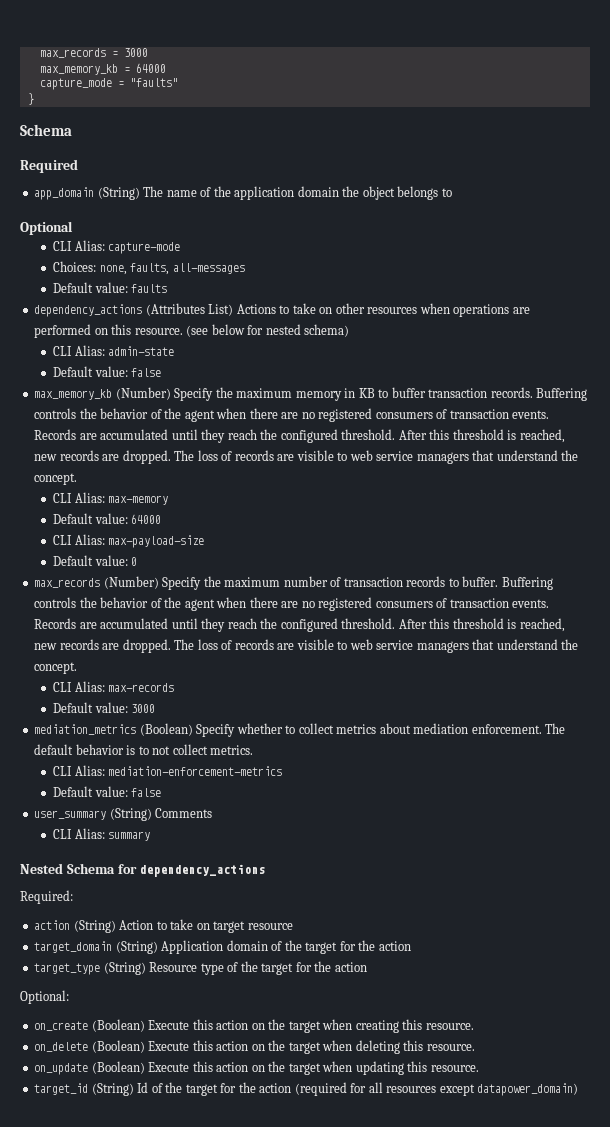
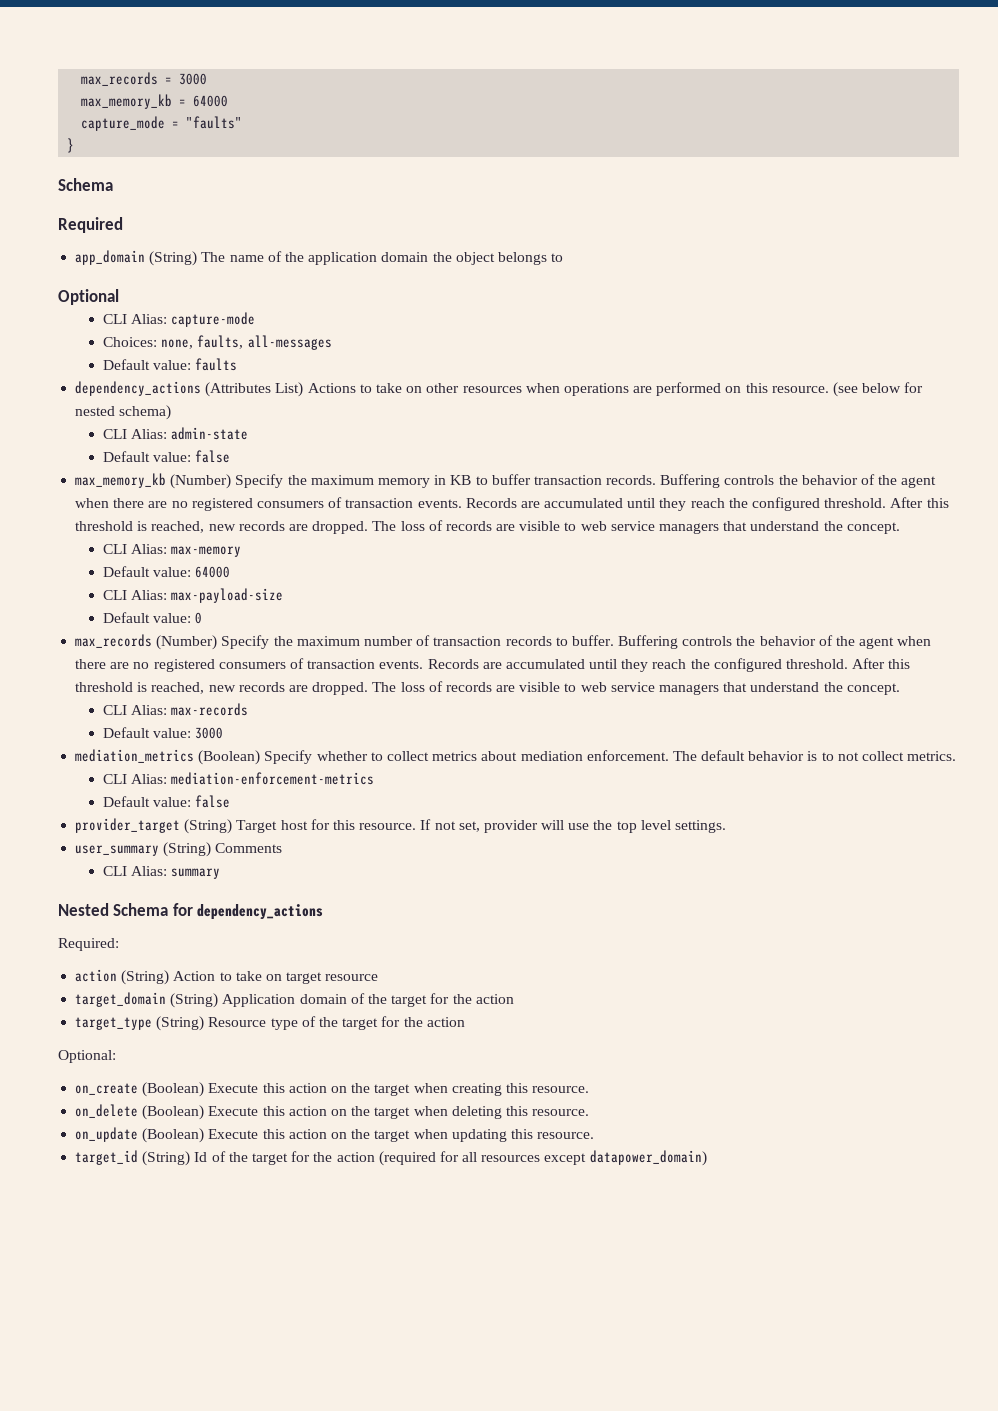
+ provider_target (String) Target host for this resource. If not set, provider will use the top level settings.

